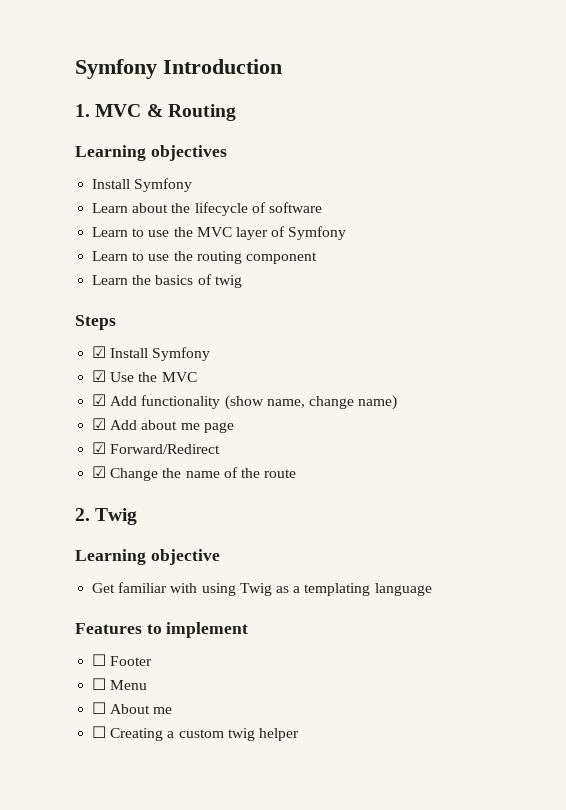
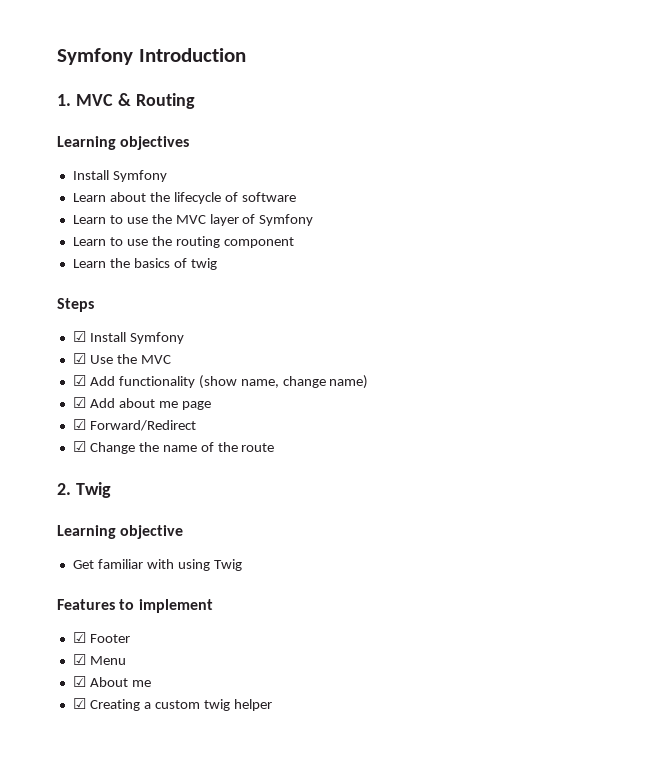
- Get familiar with using Twig as a templating language
+ Get familiar with using Twig
- ☐ Footer
+ ☑ Footer
- ☐ Menu
+ ☑ Menu
- ☐ About me
+ ☑ About me
- ☐ Creating a custom twig helper
+ ☑ Creating a custom twig helper

